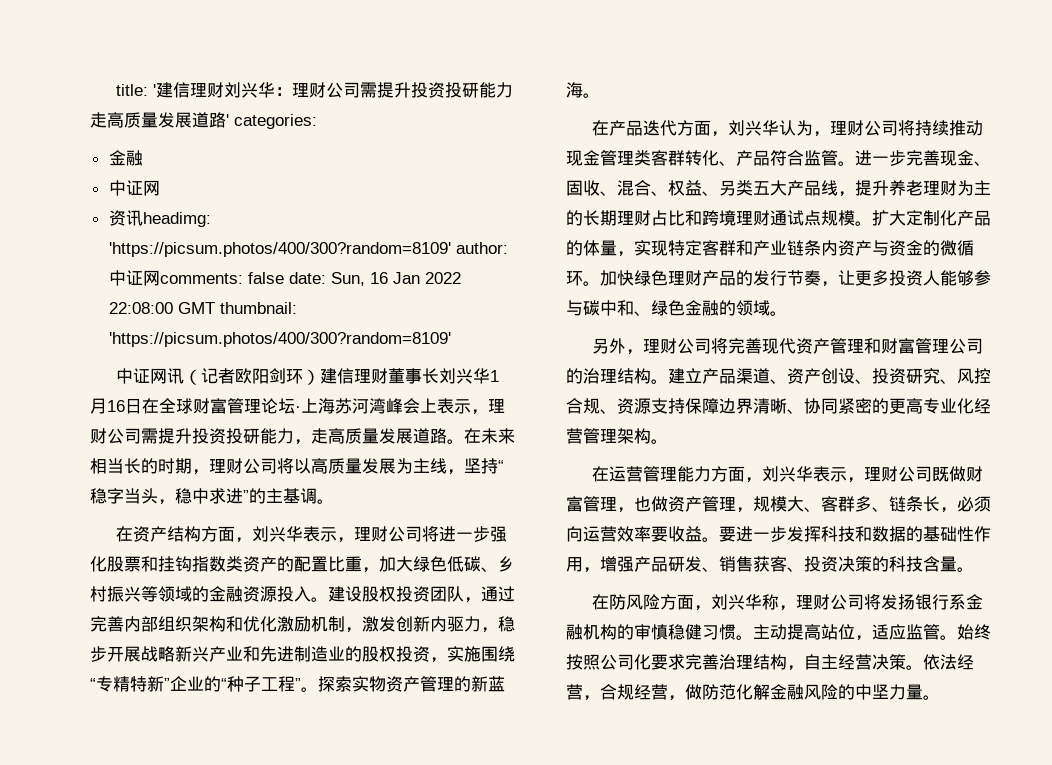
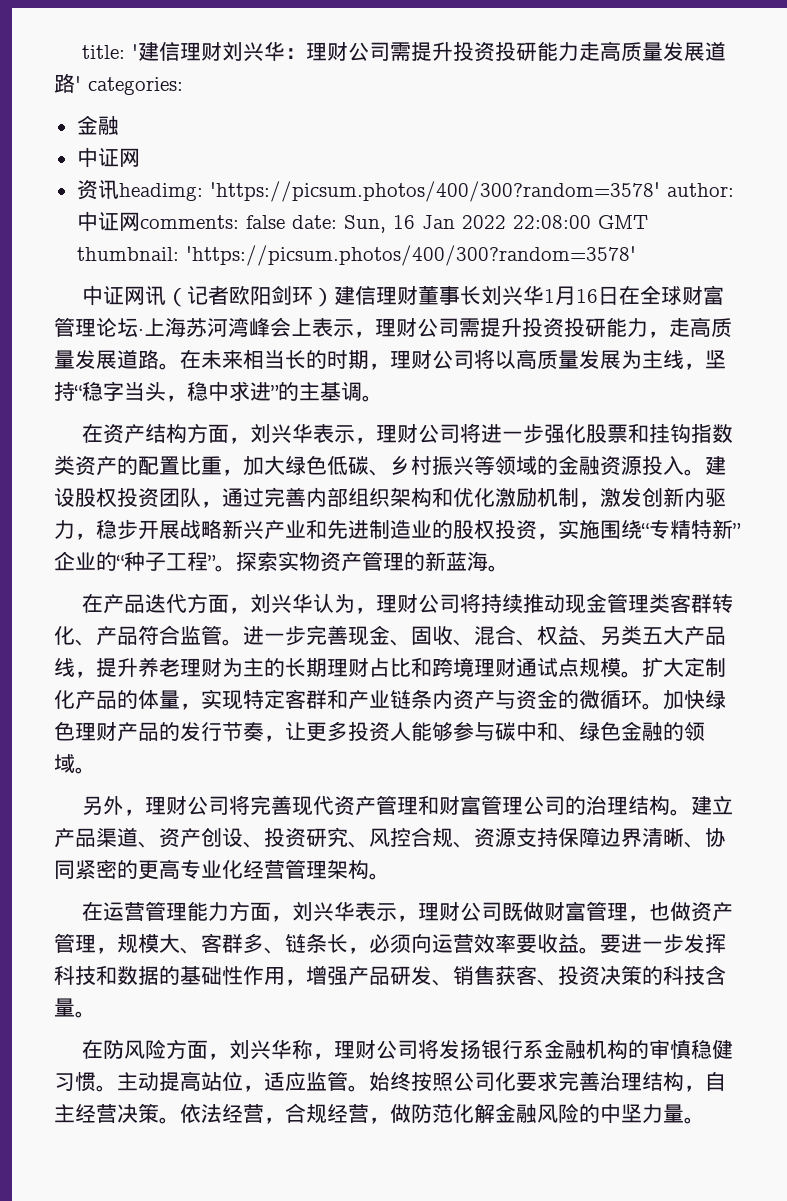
- 资讯headimg: 'https://picsum.photos/400/300?random=8109' author:中证网comments: false date: Sun, 16 Jan 2022 22:08:00 GMT thumbnail: 'https://picsum.photos/400/300?random=8109'
+ 资讯headimg: 'https://picsum.photos/400/300?random=3578' author:中证网comments: false date: Sun, 16 Jan 2022 22:08:00 GMT thumbnail: 'https://picsum.photos/400/300?random=3578'

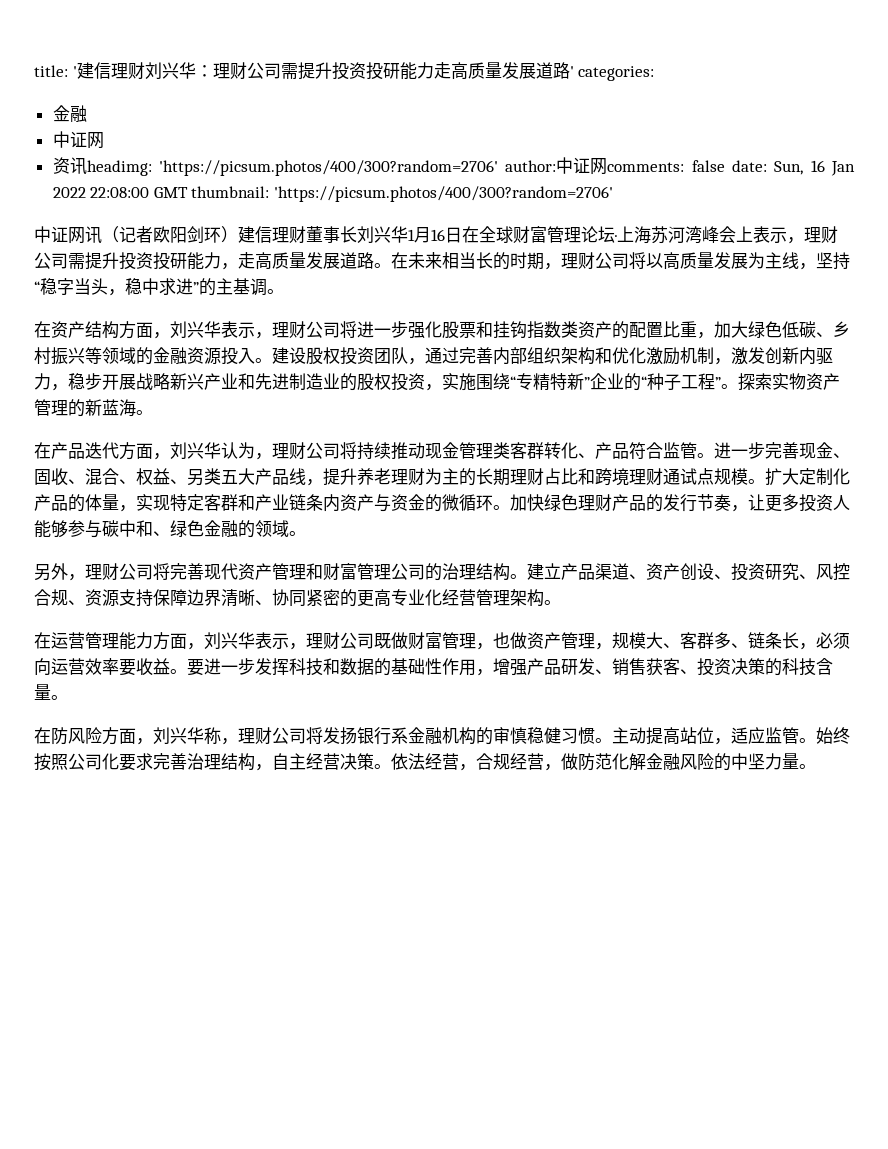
- 资讯headimg: 'https://picsum.photos/400/300?random=3578' author:中证网comments: false date: Sun, 16 Jan 2022 22:08:00 GMT thumbnail: 'https://picsum.photos/400/300?random=3578'
+ 资讯headimg: 'https://picsum.photos/400/300?random=2706' author:中证网comments: false date: Sun, 16 Jan 2022 22:08:00 GMT thumbnail: 'https://picsum.photos/400/300?random=2706'

